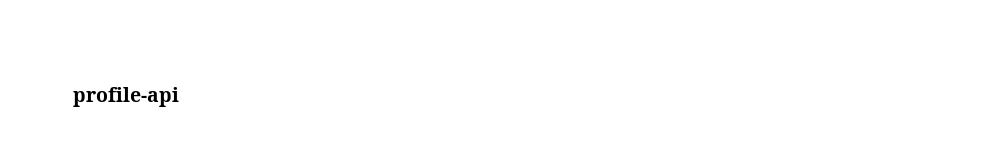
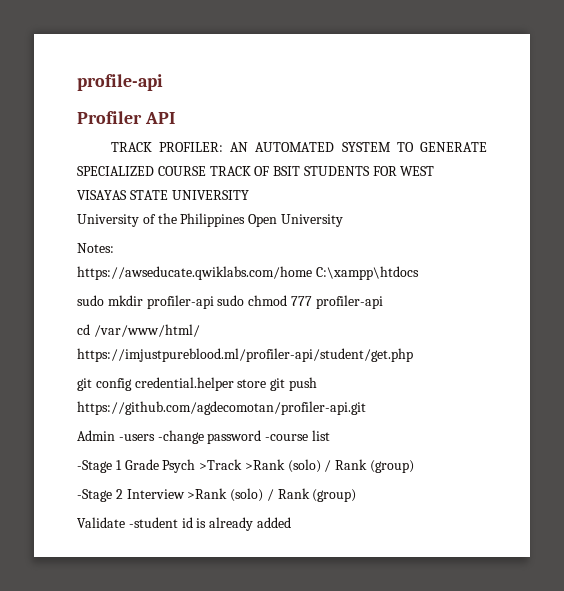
+ Profiler API
+ TRACK PROFILER: AN AUTOMATED SYSTEM TO GENERATE SPECIALIZED COURSE TRACK OF BSIT STUDENTS FOR WEST VISAYAS STATE UNIVERSITY
+ University of the Philippines Open University
+ Notes:
+ https://awseducate.qwiklabs.com/home C:\xampp\htdocs
+ sudo mkdir profiler-api sudo chmod 777 profiler-api
+ cd /var/www/html/ https://imjustpureblood.ml/profiler-api/student/get.php
+ git config credential.helper store git push https://github.com/agdecomotan/profiler-api.git
+ Admin -users -change password -course list
+ -Stage 1 Grade Psych >Track >Rank (solo) / Rank (group)
+ -Stage 2 Interview >Rank (solo) / Rank (group)
+ Validate -student id is already added

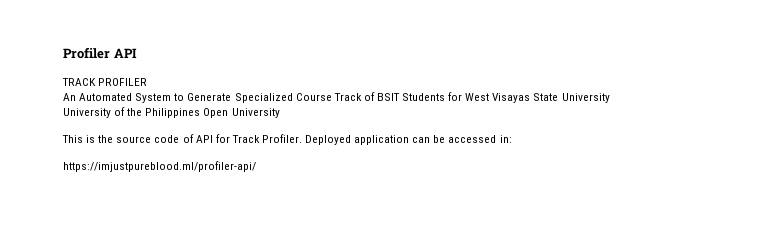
- profile-api
- TRACK PROFILER: AN AUTOMATED SYSTEM TO GENERATE SPECIALIZED COURSE TRACK OF BSIT STUDENTS FOR WEST VISAYAS STATE UNIVERSITY
+ TRACK PROFILER
+ An Automated System to Generate Specialized Course Track of BSIT Students for West Visayas State University
- Notes:
- https://awseducate.qwiklabs.com/home C:\xampp\htdocs
- sudo mkdir profiler-api sudo chmod 777 profiler-api
- cd /var/www/html/ https://imjustpureblood.ml/profiler-api/student/get.php
- git config credential.helper store git push https://github.com/agdecomotan/profiler-api.git
- Admin -users -change password -course list
- -Stage 1 Grade Psych >Track >Rank (solo) / Rank (group)
- -Stage 2 Interview >Rank (solo) / Rank (group)
- Validate -student id is already added
+ This is the source code of API for Track Profiler. Deployed application can be accessed in:
+ https://imjustpureblood.ml/profiler-api/

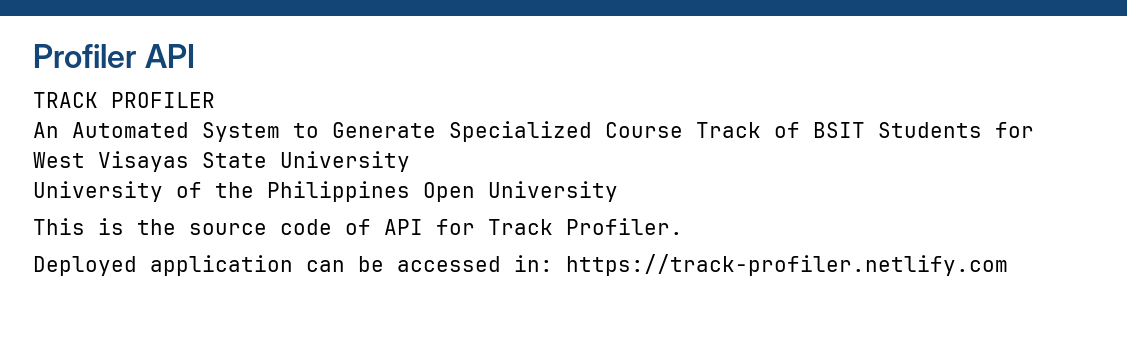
- This is the source code of API for Track Profiler. Deployed application can be accessed in:
- https://imjustpureblood.ml/profiler-api/
+ This is the source code of API for Track Profiler.
+ Deployed application can be accessed in: https://track-profiler.netlify.com

